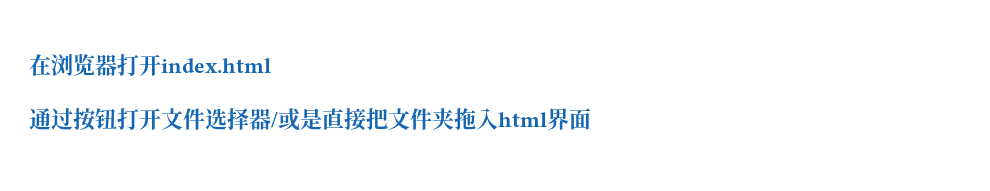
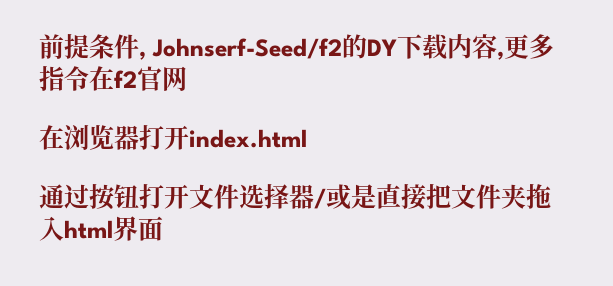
+ 前提条件, Johnserf-Seed/f2的DY下载内容,更多指令在f2官网

